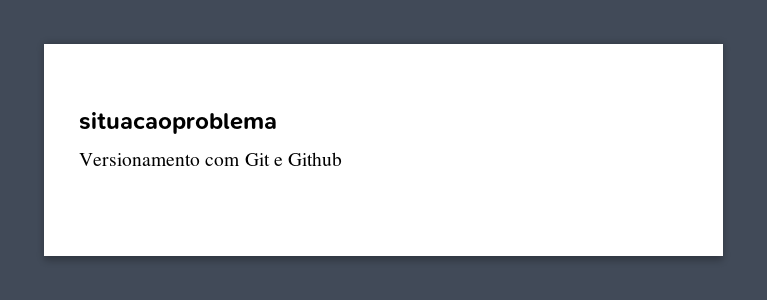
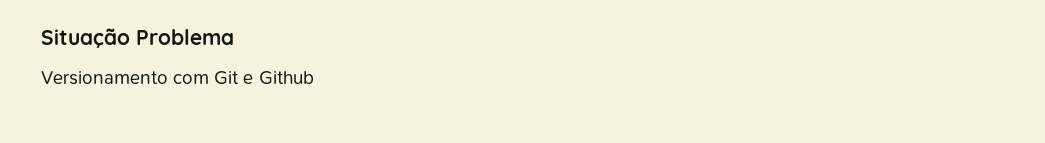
- situacaoproblema
+ Situação Problema

